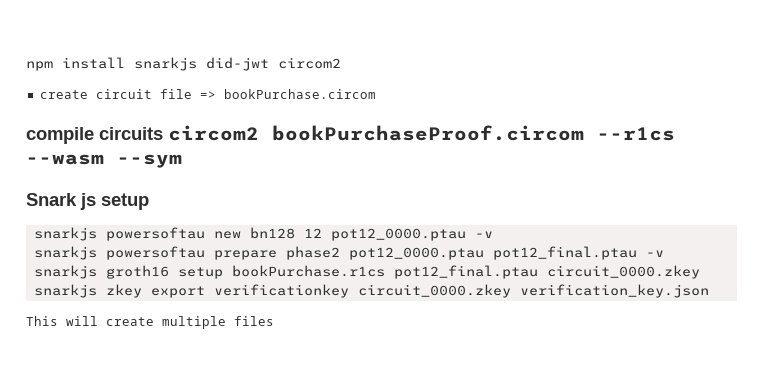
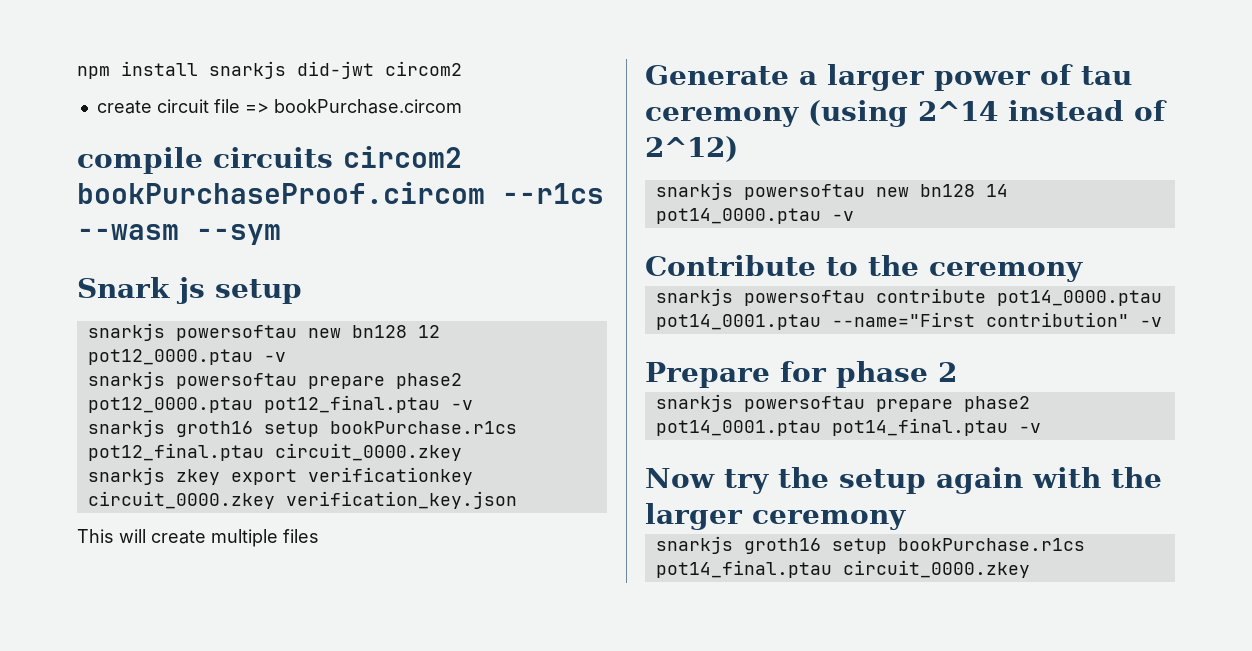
+ Generate a larger power of tau ceremony (using 2^14 instead of 2^12)
+ snarkjs powersoftau new bn128 14 pot14_0000.ptau -v
+ Contribute to the ceremony
+ snarkjs powersoftau contribute pot14_0000.ptau pot14_0001.ptau --name="First contribution" -v
+ Prepare for phase 2
+ snarkjs powersoftau prepare phase2 pot14_0001.ptau pot14_final.ptau -v
+ Now try the setup again with the larger ceremony
+ snarkjs groth16 setup bookPurchase.r1cs pot14_final.ptau circuit_0000.zkey

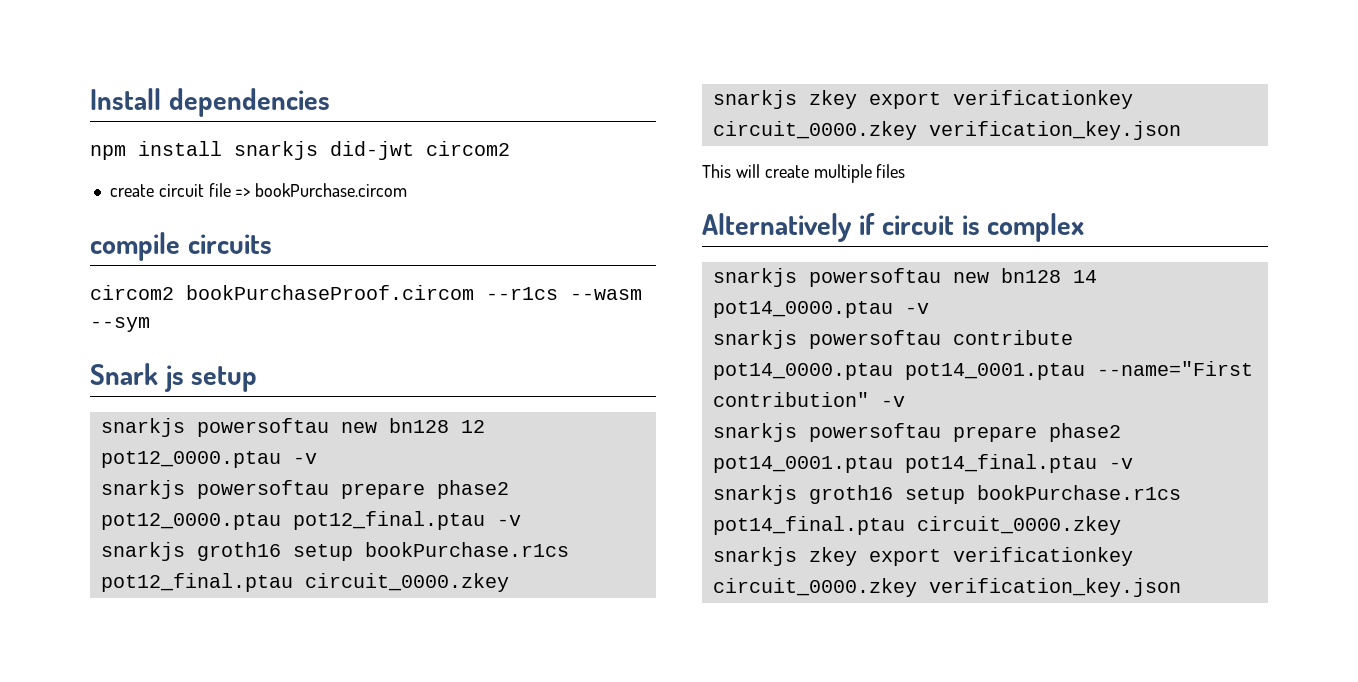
+ Install dependencies
- compile circuits circom2 bookPurchaseProof.circom --r1cs --wasm --sym
+ compile circuits
+ circom2 bookPurchaseProof.circom --r1cs --wasm --sym
- Generate a larger power of tau ceremony (using 2^14 instead of 2^12)
+ Alternatively if circuit is complex
- Contribute to the ceremony
- Prepare for phase 2
- Now try the setup again with the larger ceremony
  snarkjs groth16 setup bookPurchase.r1cs pot14_final.ptau circuit_0000.zkey
+ snarkjs zkey export verificationkey circuit_0000.zkey verification_key.json

